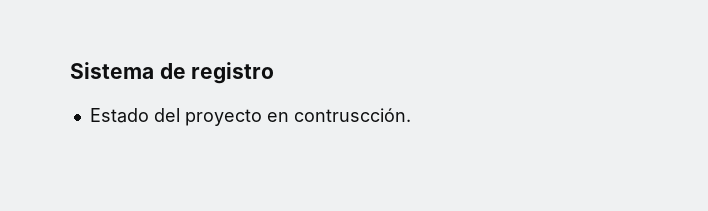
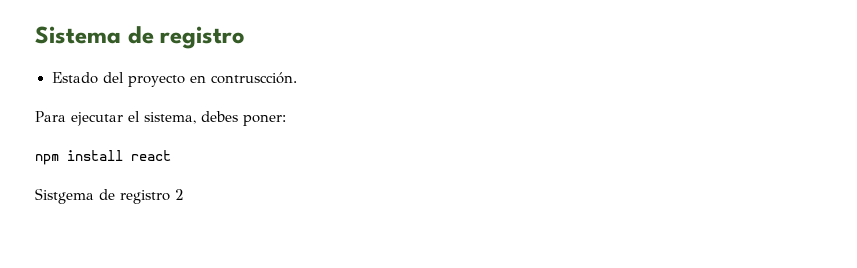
+ Para ejecutar el sistema, debes poner:
+ npm install react
+ Sistgema de registro 2

